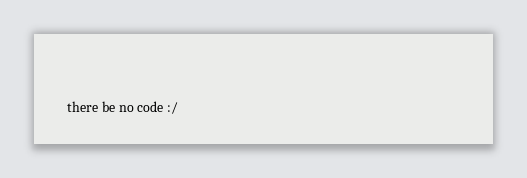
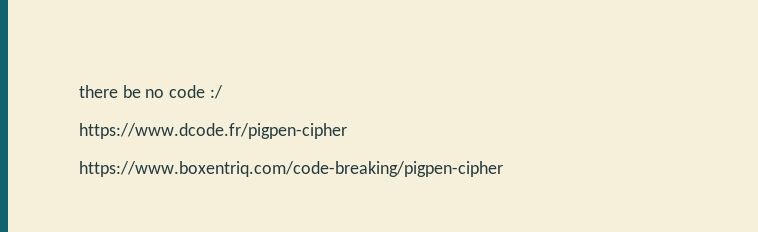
+ https://www.dcode.fr/pigpen-cipher
+ https://www.boxentriq.com/code-breaking/pigpen-cipher

